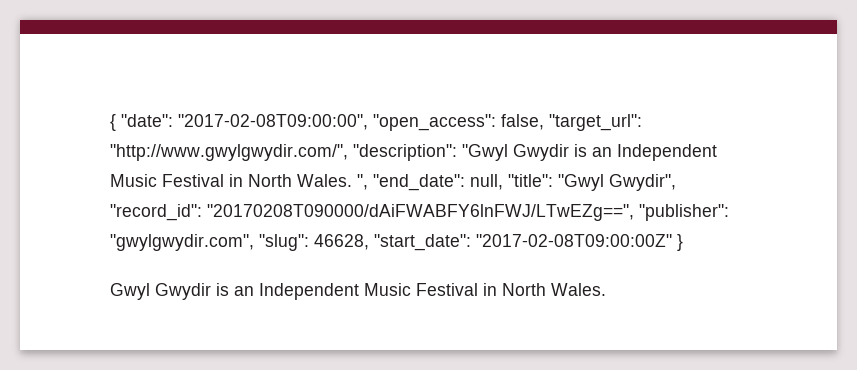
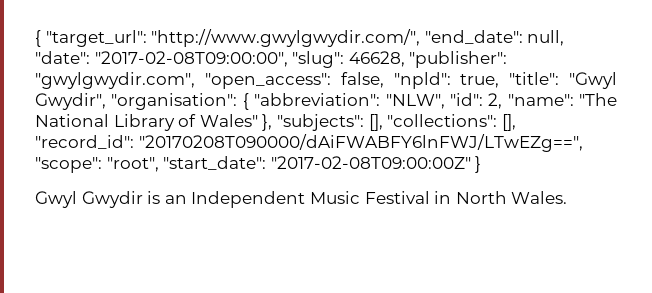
- { "date": "2017-02-08T09:00:00", "open_access": false, "target_url": "http://www.gwylgwydir.com/", "description": "Gwyl Gwydir is an Independent Music Festival in North Wales. ", "end_date": null, "title": "Gwyl Gwydir", "record_id": "20170208T090000/dAiFWABFY6lnFWJ/LTwEZg==", "publisher": "gwylgwydir.com", "slug": 46628, "start_date": "2017-02-08T09:00:00Z" }
+ { "target_url": "http://www.gwylgwydir.com/", "end_date": null, "date": "2017-02-08T09:00:00", "slug": 46628, "publisher": "gwylgwydir.com", "open_access": false, "npld": true, "title": "Gwyl Gwydir", "organisation": { "abbreviation": "NLW", "id": 2, "name": "The National Library of Wales" }, "subjects": [], "collections": [], "record_id": "20170208T090000/dAiFWABFY6lnFWJ/LTwEZg==", "scope": "root", "start_date": "2017-02-08T09:00:00Z" }

